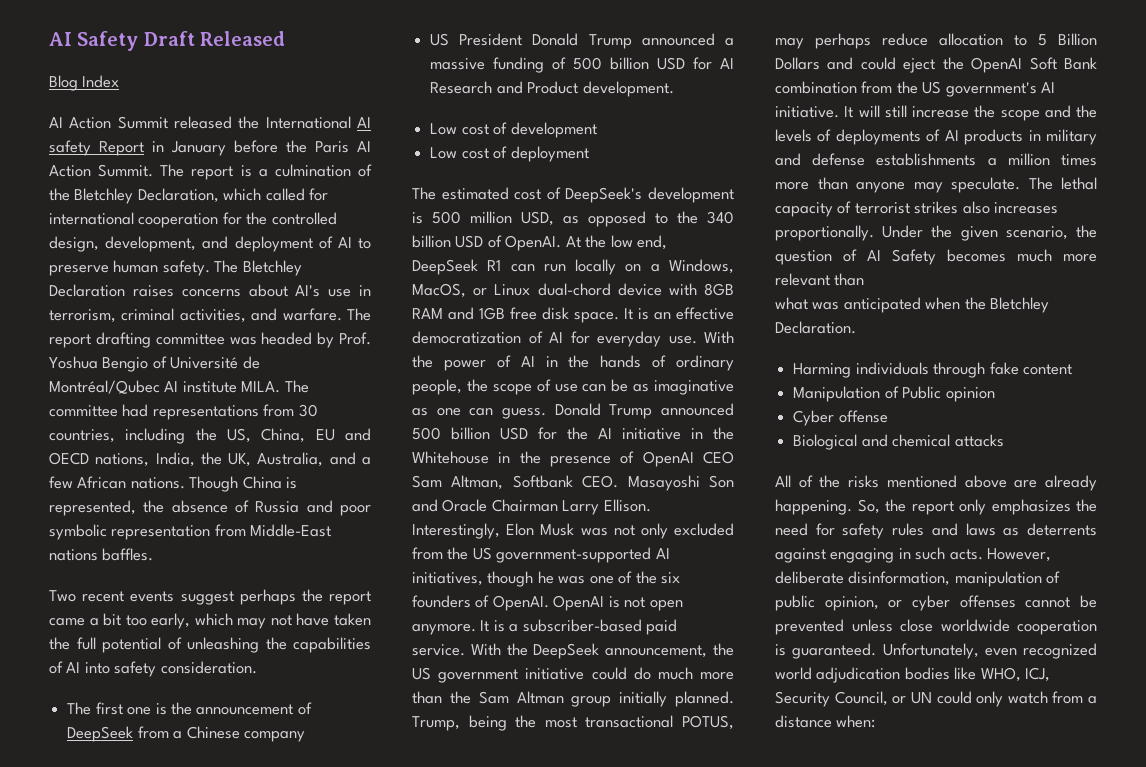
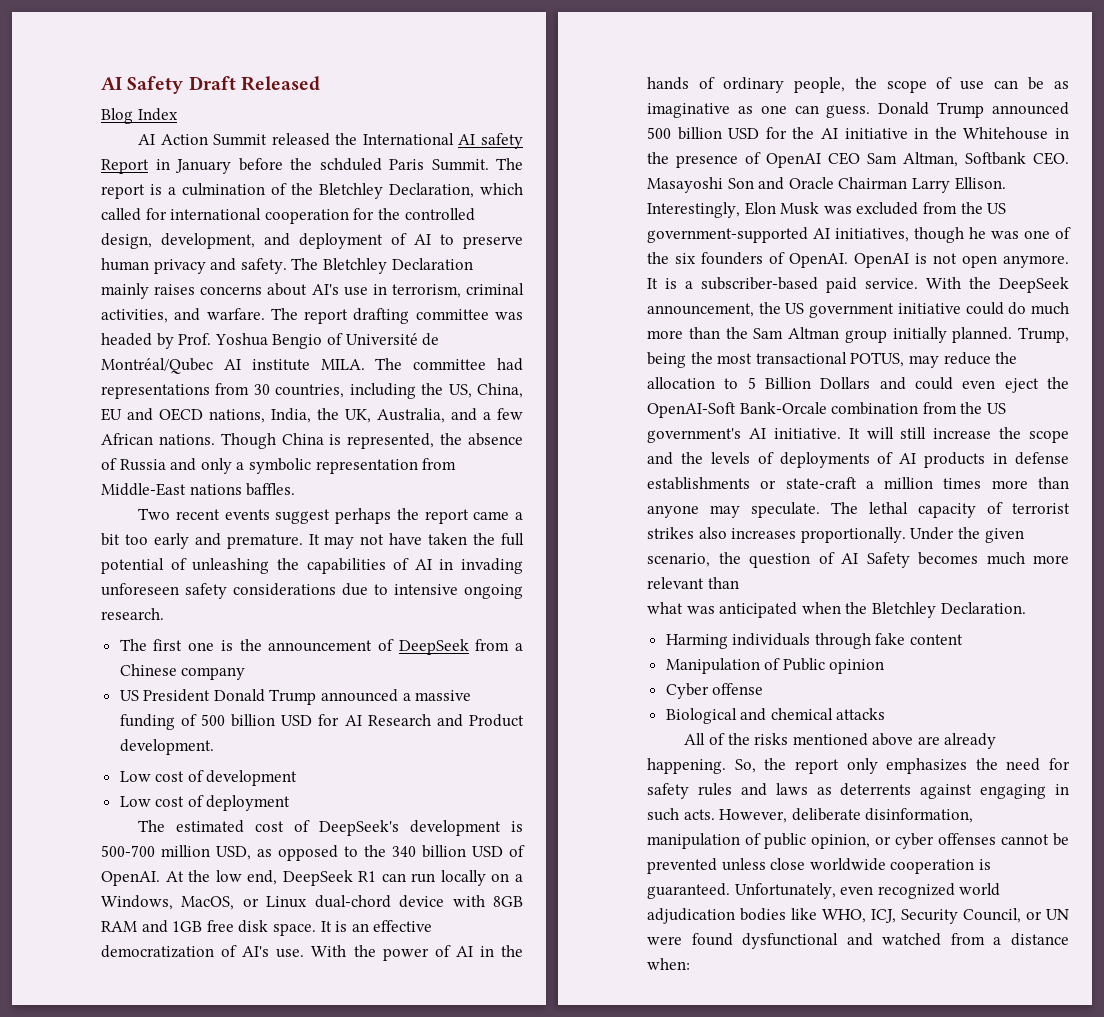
- AI Action Summit released the International AI safety Report in January before the Paris AI Action Summit.
+ AI Action Summit released the International AI safety Report in January before the schduled Paris Summit.
- The report is a culmination of the Bletchley Declaration, which called for international cooperation for the controlled design, development, and deployment of AI to preserve human safety.
+ The report is a culmination of the Bletchley Declaration, which called for international cooperation for the controlled design, development, and deployment of AI to preserve human privacy and safety.
- The Bletchley Declaration raises concerns about AI's use in terrorism, criminal activities, and warfare.
+ The Bletchley Declaration mainly raises concerns about AI's use in terrorism, criminal activities, and warfare.
- Though China is represented, the absence of Russia and poor symbolic representation from Middle-East nations baffles.
+ Though China is represented, the absence of Russia and only a symbolic representation from Middle-East nations baffles.
- Two recent events suggest perhaps the report came a bit too early, which may not have taken the full potential of unleashing the capabilities of AI into safety consideration.
+ Two recent events suggest perhaps the report came a bit too early and premature. It may not have taken the full potential of unleashing the capabilities of AI in invading unforeseen safety considerations due to intensive ongoing research.
- The estimated cost of DeepSeek's development is 500 million USD, as opposed to the 340 billion USD of OpenAI.
+ The estimated cost of DeepSeek's development is 500-700 million USD, as opposed to the 340 billion USD of OpenAI.
- It is an effective democratization of AI for everyday use.
+ It is an effective democratization of AI's use.
- Interestingly, Elon Musk was not only excluded from the US government-supported AI initiatives, though he was one of the six founders of OpenAI.
+ Interestingly, Elon Musk was excluded from the US government-supported AI initiatives, though he was one of the six founders of OpenAI.
- Trump, being the most transactional POTUS, may perhaps reduce allocation to 5 Billion Dollars and could eject the OpenAI Soft Bank combination from the US government's AI initiative.
+ Trump, being the most transactional POTUS, may reduce the allocation to 5 Billion Dollars and could even eject the OpenAI-Soft Bank-Orcale combination from the US government's AI initiative.
- It will still increase the scope and the levels of deployments of AI products in military and defense establishments a million times more than anyone may speculate.
+ It will still increase the scope and the levels of deployments of AI products in defense establishments or state-craft a million times more than anyone may speculate.
- Unfortunately, even recognized world adjudication bodies like WHO, ICJ, Security Council, or UN could only watch from a distance when:
+ Unfortunately, even recognized world adjudication bodies like WHO, ICJ, Security Council, or UN were found dysfunctional and watched from a distance when:

